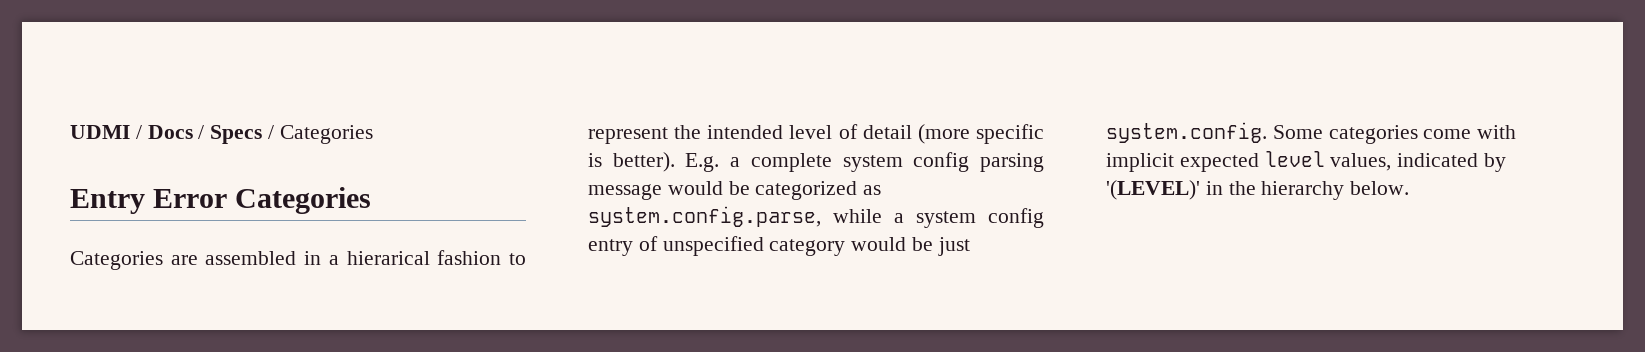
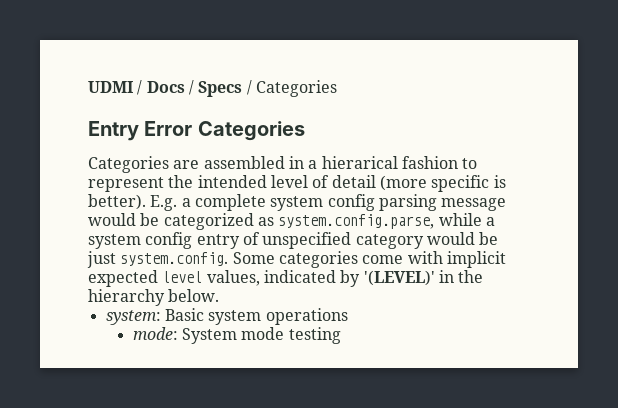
+ system: Basic system operations
+ mode: System mode testing

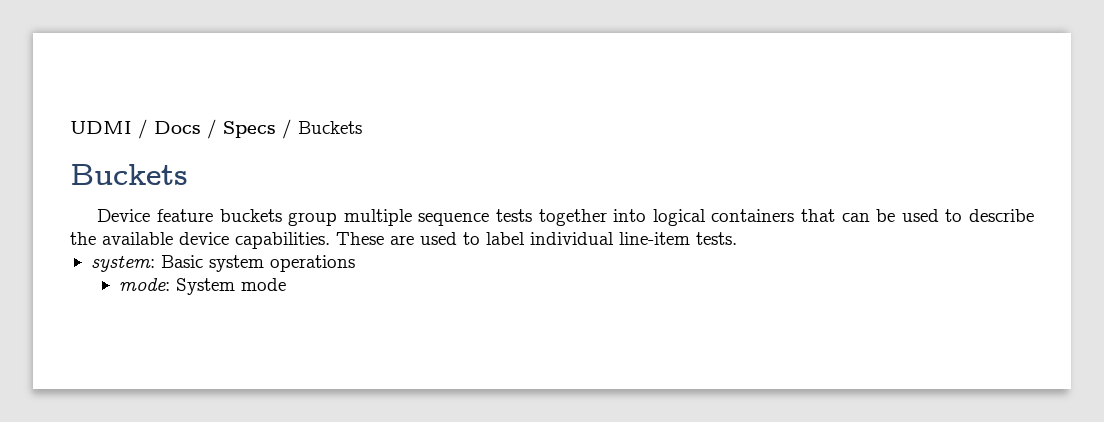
- UDMI / Docs / Specs / Categories
- Entry Error Categories
- Categories are assembled in a hierarical fashion to represent the intended level of detail (more specific is better). E.g. a complete system config parsing message would be categorized as system.config.parse, while a system config entry of unspecified category would be just system.config. Some categories come with implicit expected level values, indicated by '(LEVEL)' in the hierarchy below.
+ UDMI / Docs / Specs / Buckets
+ Buckets
+ Device feature buckets group multiple sequence tests together into logical containers that can be used to describe the available device capabilities. These are used to label individual line-item tests.
- mode: System mode testing
+ mode: System mode

